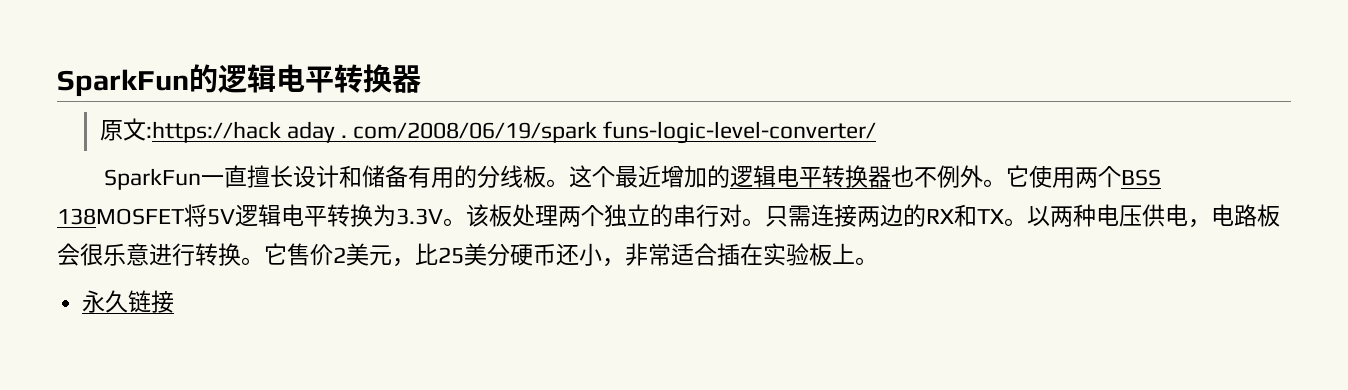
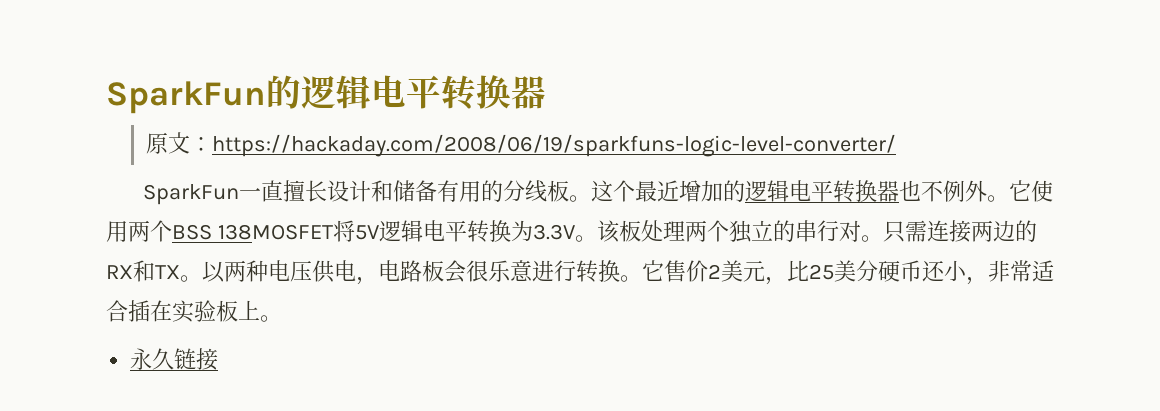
- 原文:https://hack aday . com/2008/06/19/spark funs-logic-level-converter/
+ 原文：https://hackaday.com/2008/06/19/sparkfuns-logic-level-converter/

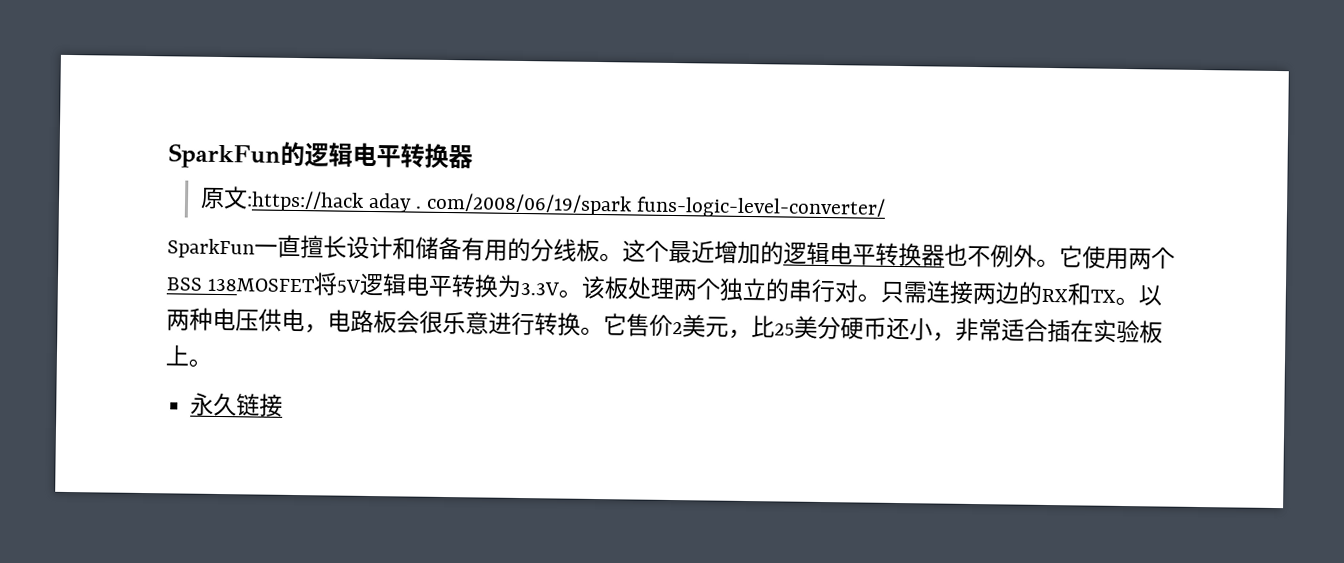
- 原文：https://hackaday.com/2008/06/19/sparkfuns-logic-level-converter/
+ 原文:https://hack aday . com/2008/06/19/spark funs-logic-level-converter/

